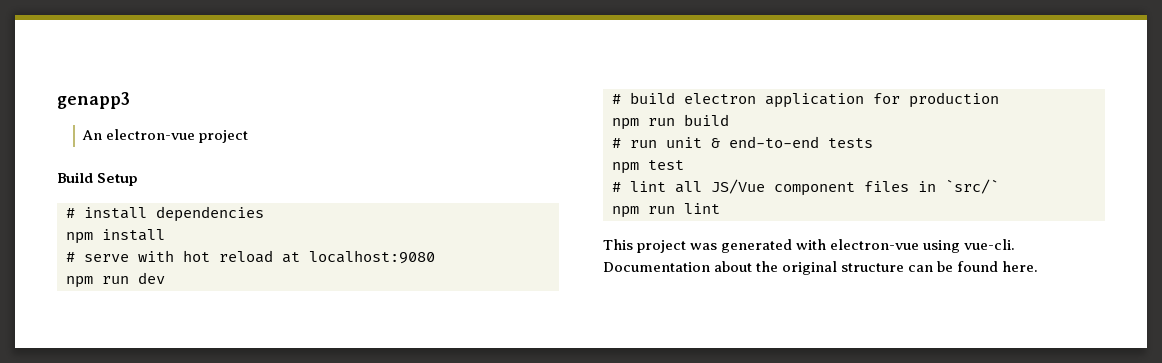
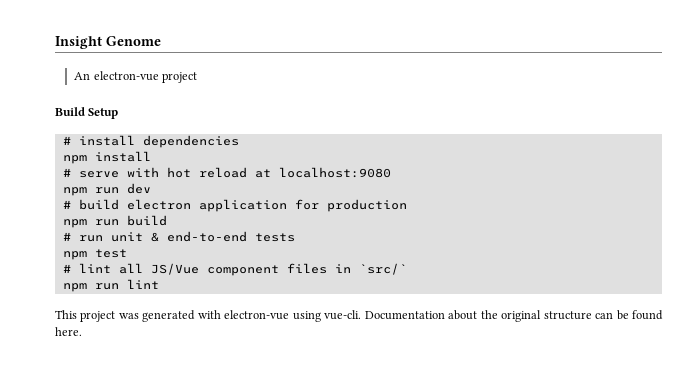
- genapp3
+ Insight Genome

